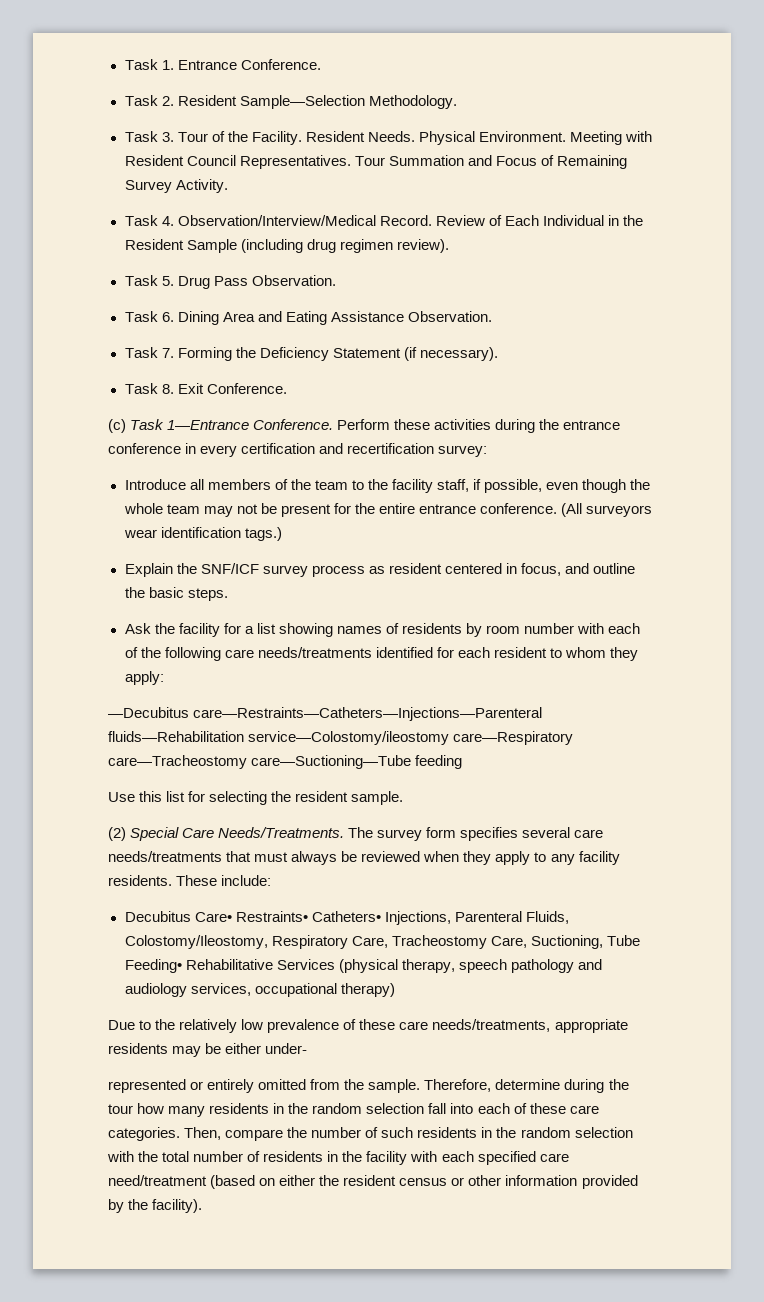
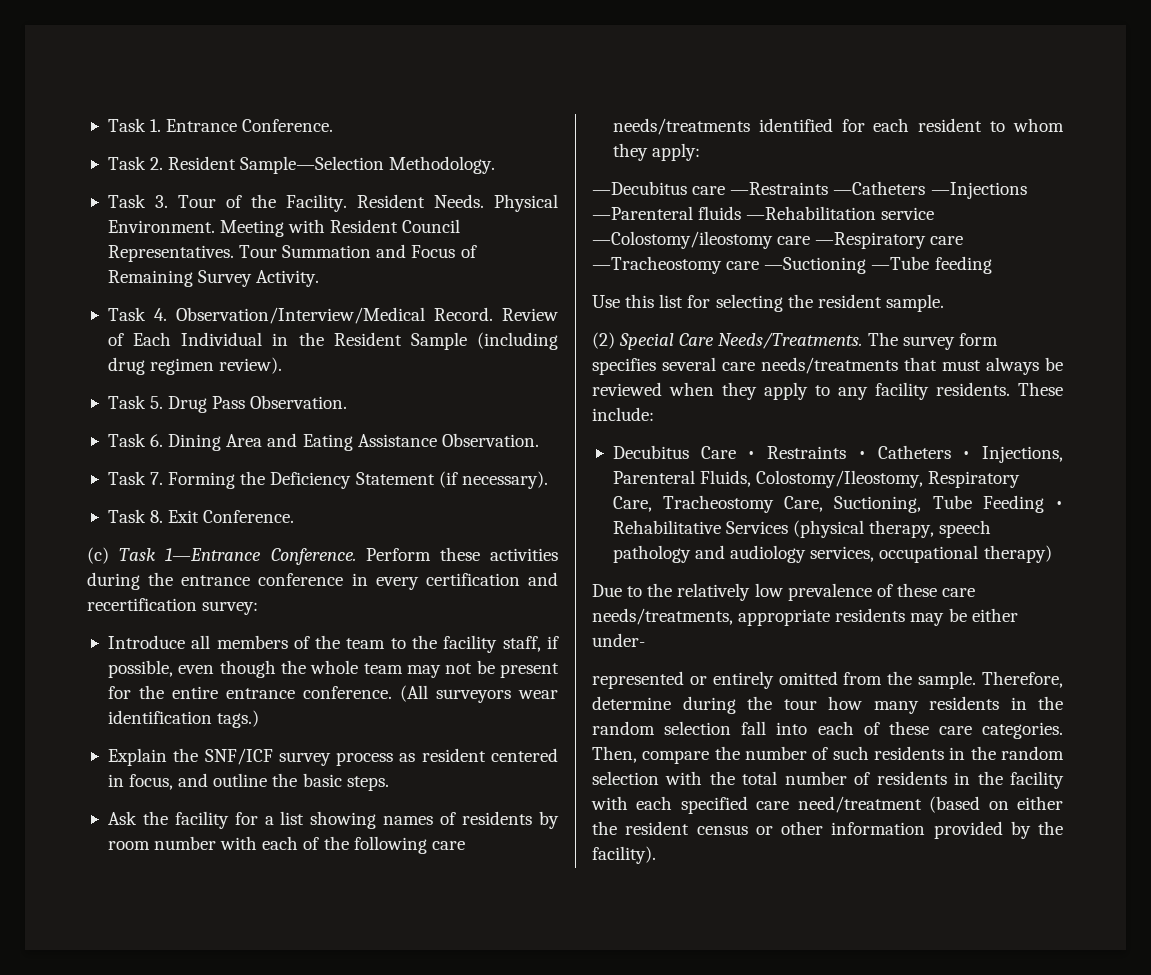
- —Decubitus care—Restraints—Catheters—Injections—Parenteral fluids—Rehabilitation service—Colostomy/ileostomy care—Respiratory care—Tracheostomy care—Suctioning—Tube feeding
+ —Decubitus care —Restraints —Catheters —Injections —Parenteral fluids —Rehabilitation service —Colostomy/ileostomy care —Respiratory care —Tracheostomy care —Suctioning —Tube feeding
- Decubitus Care• Restraints• Catheters• Injections, Parenteral Fluids, Colostomy/Ileostomy, Respiratory Care, Tracheostomy Care, Suctioning, Tube Feeding• Rehabilitative Services (physical therapy, speech pathology and audiology services, occupational therapy)
+ Decubitus Care • Restraints • Catheters • Injections, Parenteral Fluids, Colostomy/Ileostomy, Respiratory Care, Tracheostomy Care, Suctioning, Tube Feeding • Rehabilitative Services (physical therapy, speech pathology and audiology services, occupational therapy)

